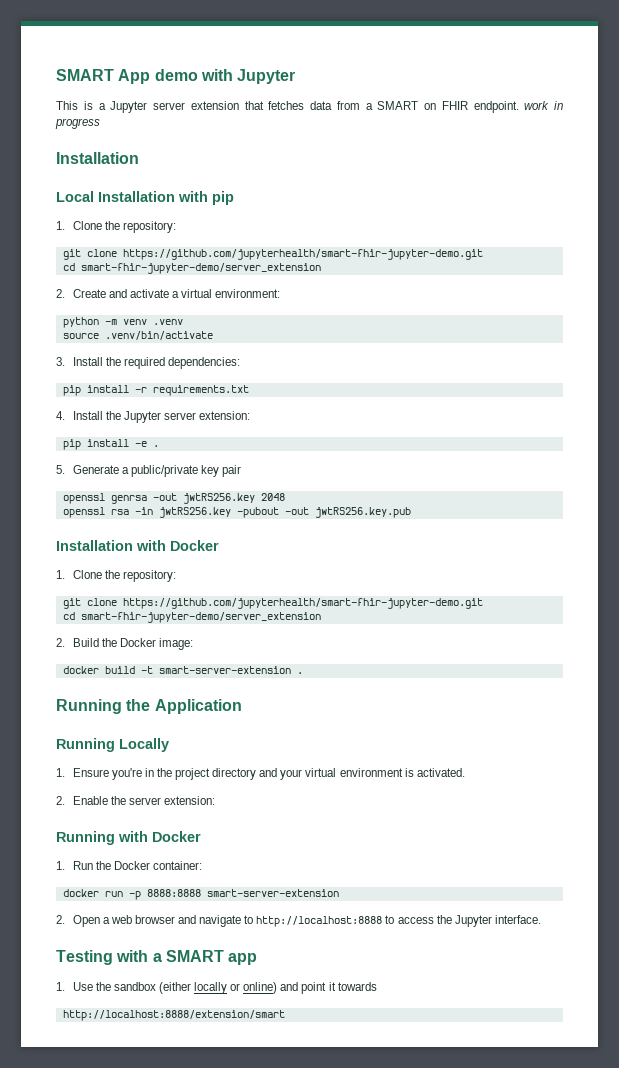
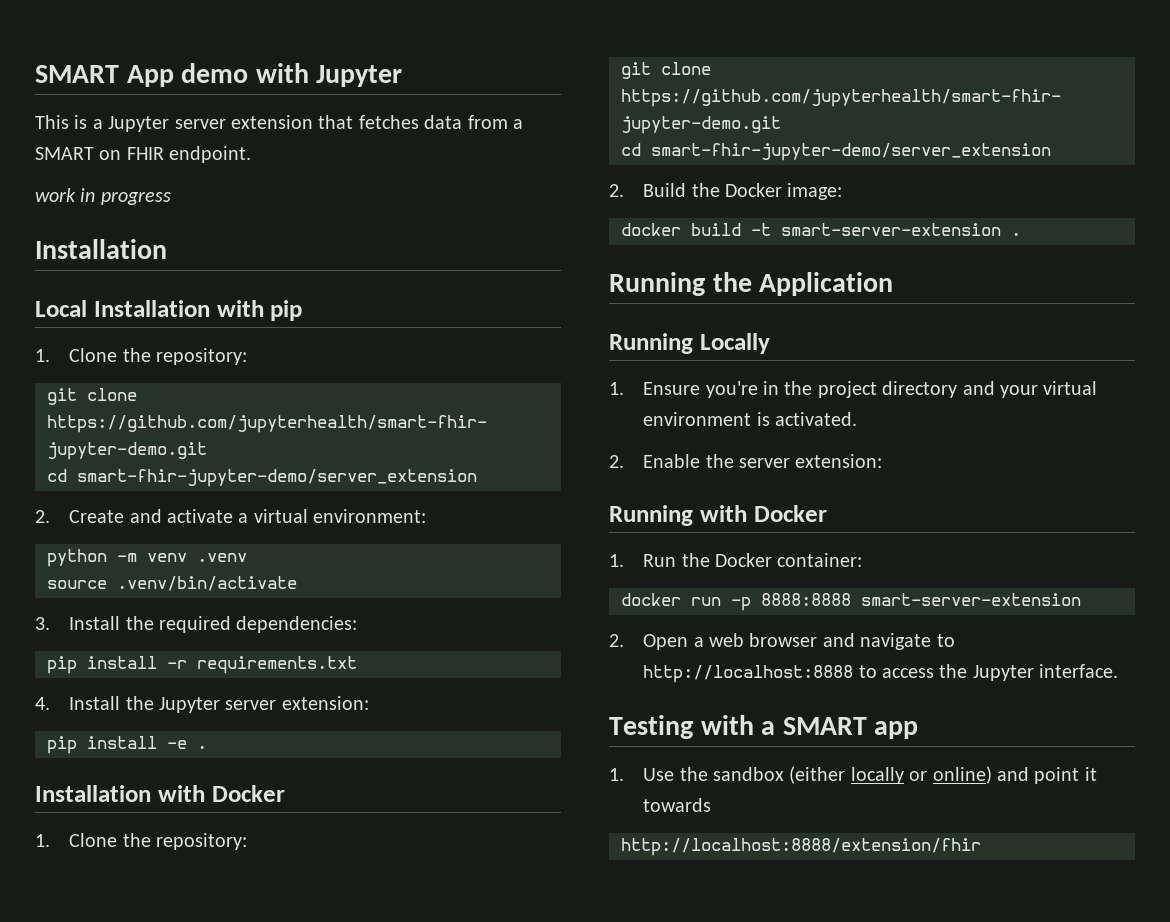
- This is a Jupyter server extension that fetches data from a SMART on FHIR endpoint. work in progress
+ This is a Jupyter server extension that fetches data from a SMART on FHIR endpoint.
+ work in progress
- 5. Generate a public/private key pair
- openssl genrsa -out jwtRS256.key 2048
- openssl rsa -in jwtRS256.key -pubout -out jwtRS256.key.pub
- http://localhost:8888/extension/smart
+ http://localhost:8888/extension/fhir

